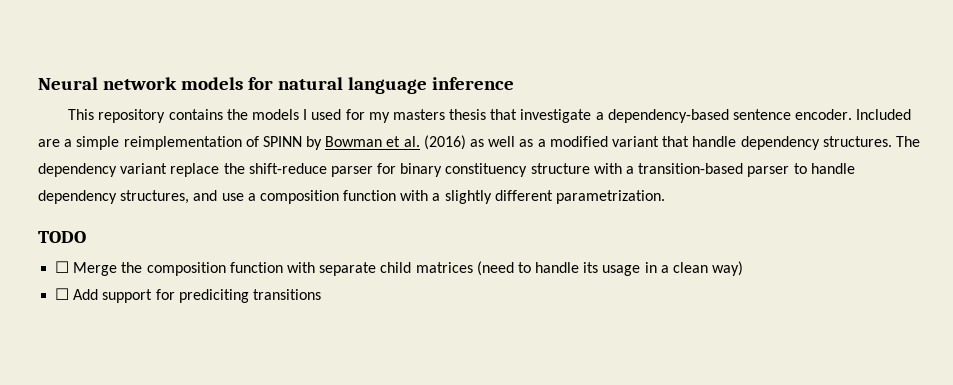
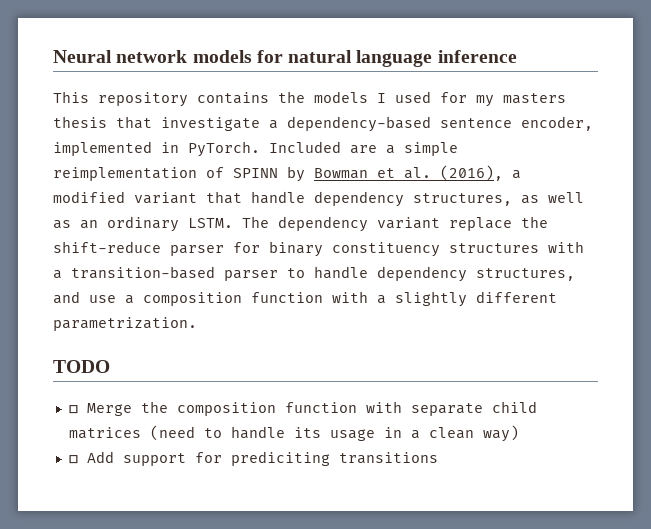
- This repository contains the models I used for my masters thesis that investigate a dependency-based sentence encoder.
+ This repository contains the models I used for my masters thesis that investigate a dependency-based sentence encoder, implemented in PyTorch.
- Included are a simple reimplementation of SPINN by Bowman et al. (2016) as well as a modified variant that handle dependency structures.
+ Included are a simple reimplementation of SPINN by Bowman et al. (2016), a modified variant that handle dependency structures, as well as an ordinary LSTM.
- The dependency variant replace the shift-reduce parser for binary constituency structure with a transition-based parser to handle dependency structures, and use a composition function with a slightly different parametrization.
+ The dependency variant replace the shift-reduce parser for binary constituency structures with a transition-based parser to handle dependency structures, and use a composition function with a slightly different parametrization.

